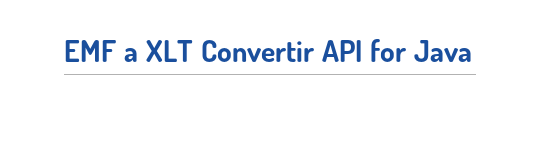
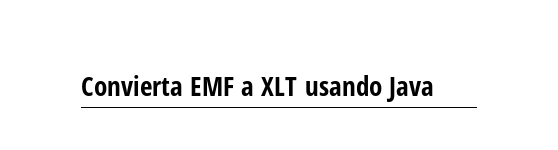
- EMF a XLT Convertir API for Java
+ Convierta EMF a XLT usando Java

